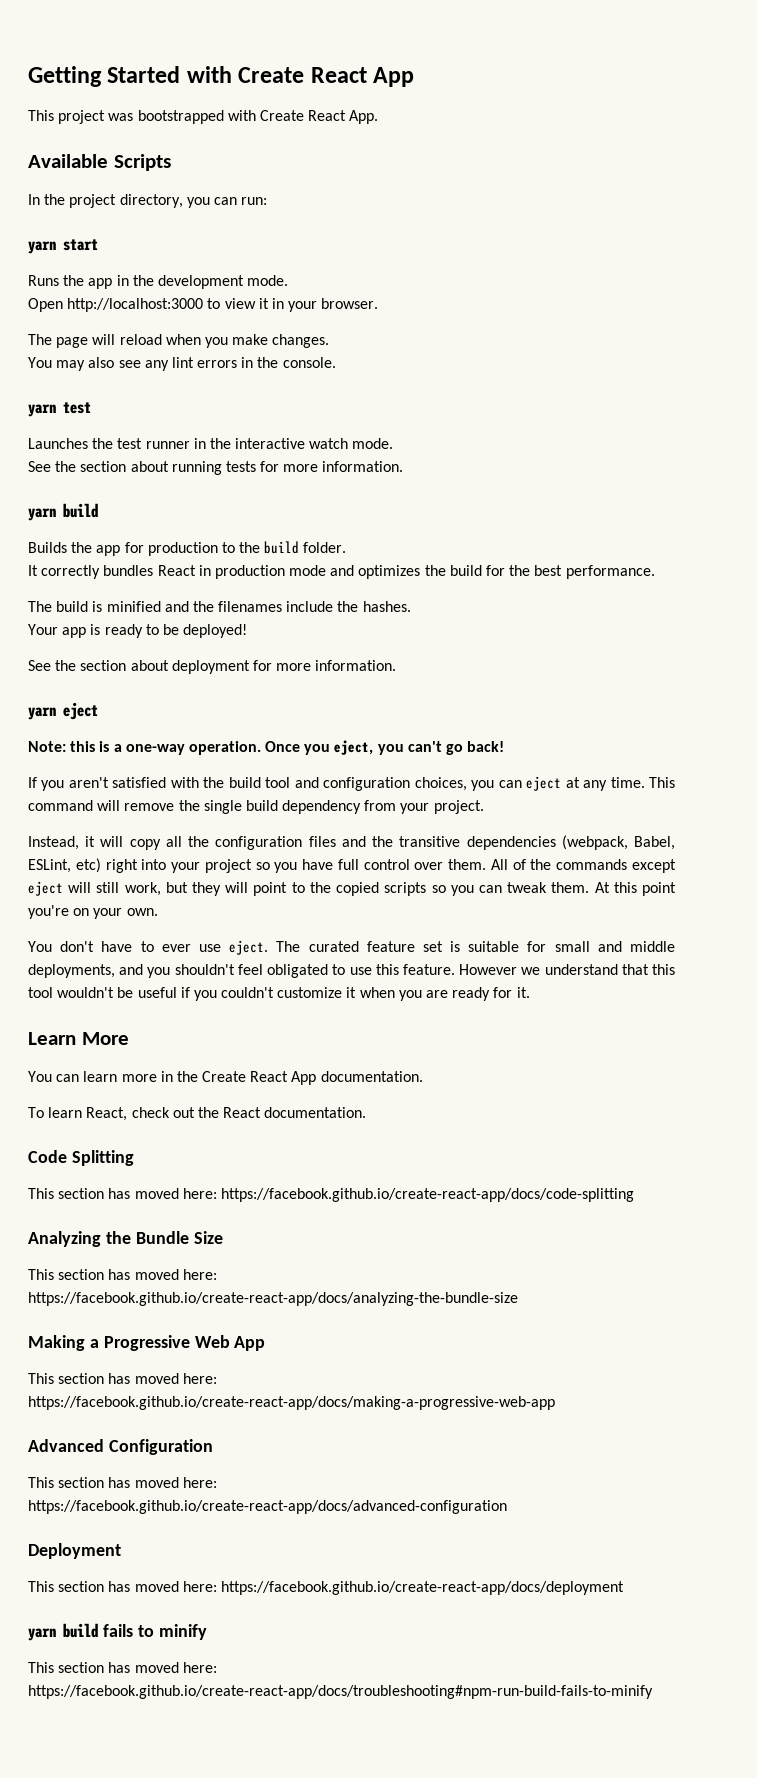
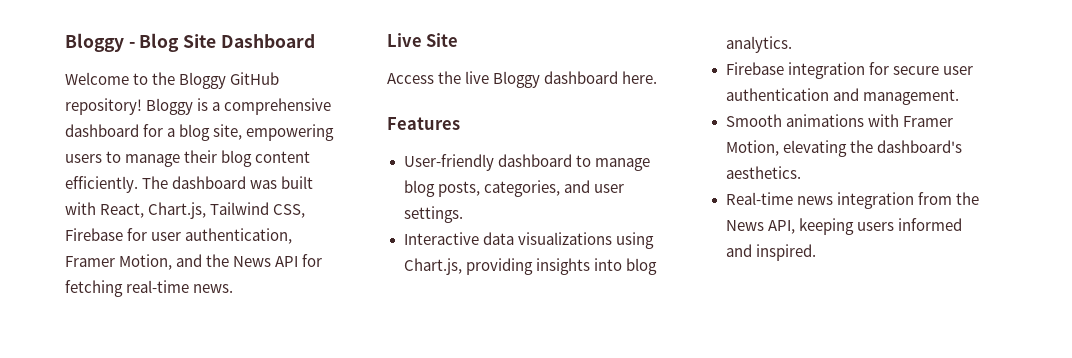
- Getting Started with Create React App
- This project was bootstrapped with Create React App.
- Available Scripts
- In the project directory, you can run:
- yarn start
- Runs the app in the development mode.
- Open http://localhost:3000 to view it in your browser.
- The page will reload when you make changes.
- You may also see any lint errors in the console.
- yarn test
- Launches the test runner in the interactive watch mode.
- See the section about running tests for more information.
- yarn build
- Builds the app for production to the build folder.
- It correctly bundles React in production mode and optimizes the build for the best performance.
- The build is minified and the filenames include the hashes.
- Your app is ready to be deployed!
- See the section about deployment for more information.
- yarn eject
- Note: this is a one-way operation. Once you eject, you can't go back!
- If you aren't satisfied with the build tool and configuration choices, you can eject at any time. This command will remove the single build dependency from your project.
- Instead, it will copy all the configuration files and the transitive dependencies (webpack, Babel, ESLint, etc) right into your project so you have full control over them. All of the commands except eject will still work, but they will point to the copied scripts so you can tweak them. At this point you're on your own.
- You don't have to ever use eject. The curated feature set is suitable for small and middle deployments, and you shouldn't feel obligated to use this feature. However we understand that this tool wouldn't be useful if you couldn't customize it when you are ready for it.
- Learn More
- You can learn more in the Create React App documentation.
- To learn React, check out the React documentation.
- Code Splitting
- This section has moved here: https://facebook.github.io/create-react-app/docs/code-splitting
- Analyzing the Bundle Size
- This section has moved here: https://facebook.github.io/create-react-app/docs/analyzing-the-bundle-size
- Making a Progressive Web App
- This section has moved here: https://facebook.github.io/create-react-app/docs/making-a-progressive-web-app
- Advanced Configuration
- This section has moved here: https://facebook.github.io/create-react-app/docs/advanced-configuration
- Deployment
- This section has moved here: https://facebook.github.io/create-react-app/docs/deployment
- yarn build fails to minify
- This section has moved here: https://facebook.github.io/create-react-app/docs/troubleshooting#npm-run-build-fails-to-minify
+ Bloggy - Blog Site Dashboard
+ Welcome to the Bloggy GitHub repository! Bloggy is a comprehensive dashboard for a blog site, empowering users to manage their blog content efficiently. The dashboard was built with React, Chart.js, Tailwind CSS, Firebase for user authentication, Framer Motion, and the News API for fetching real-time news.
+ Live Site
+ Access the live Bloggy dashboard here.
+ Features
+ User-friendly dashboard to manage blog posts, categories, and user settings.
+ Interactive data visualizations using Chart.js, providing insights into blog analytics.
+ Firebase integration for secure user authentication and management.
+ Smooth animations with Framer Motion, elevating the dashboard's aesthetics.
+ Real-time news integration from the News API, keeping users informed and inspired.

